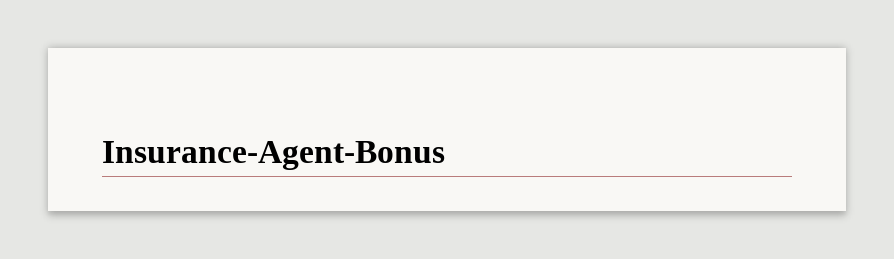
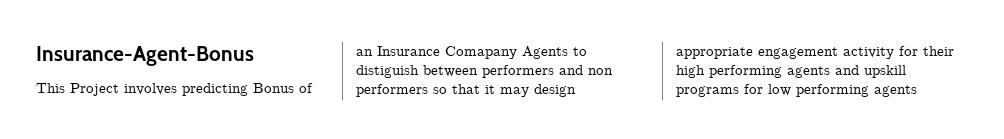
+ This Project involves predicting Bonus of an Insurance Comapany Agents to distiguish between performers and non performers so that it may design appropriate engagement activity for their high performing agents and upskill programs for low performing agents

